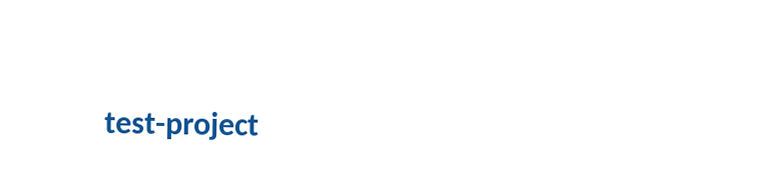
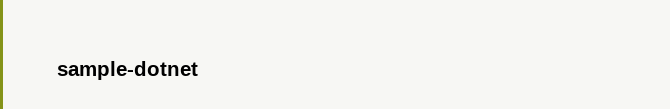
- test-project
+ sample-dotnet

